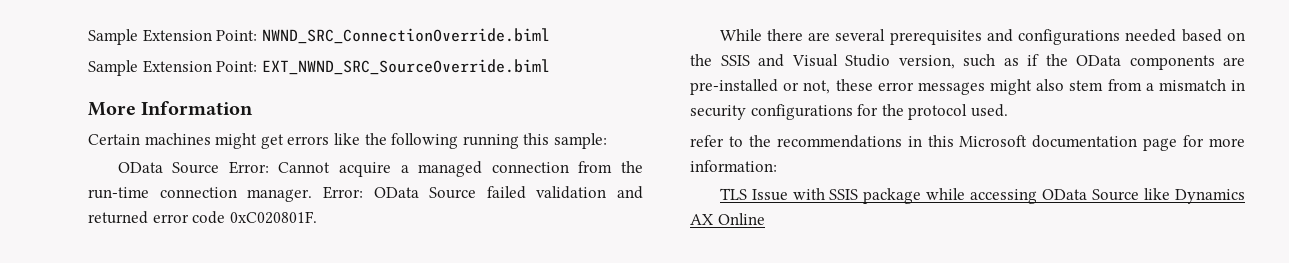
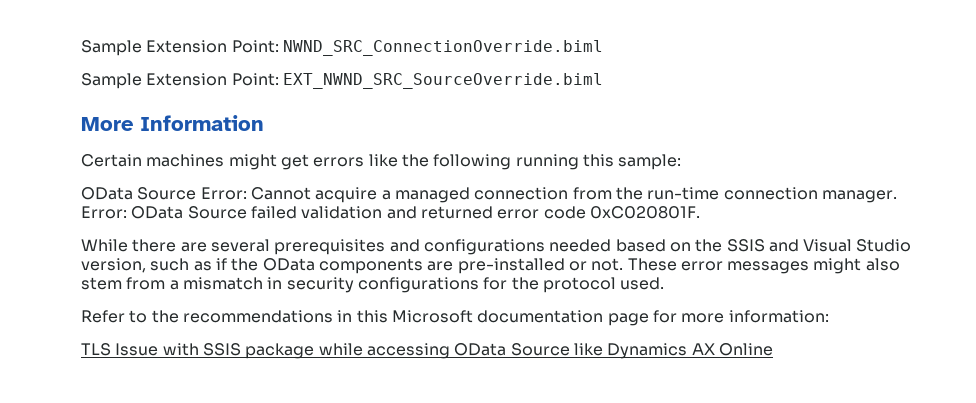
- While there are several prerequisites and configurations needed based on the SSIS and Visual Studio version, such as if the OData components are pre-installed or not, these error messages might also stem from a mismatch in security configurations for the protocol used.
+ While there are several prerequisites and configurations needed based on the SSIS and Visual Studio version, such as if the OData components are pre-installed or not. These error messages might also stem from a mismatch in security configurations for the protocol used.
- refer to the recommendations in this Microsoft documentation page for more information:
+ Refer to the recommendations in this Microsoft documentation page for more information:

